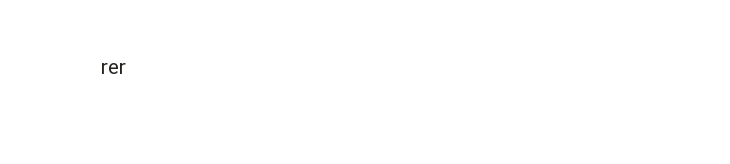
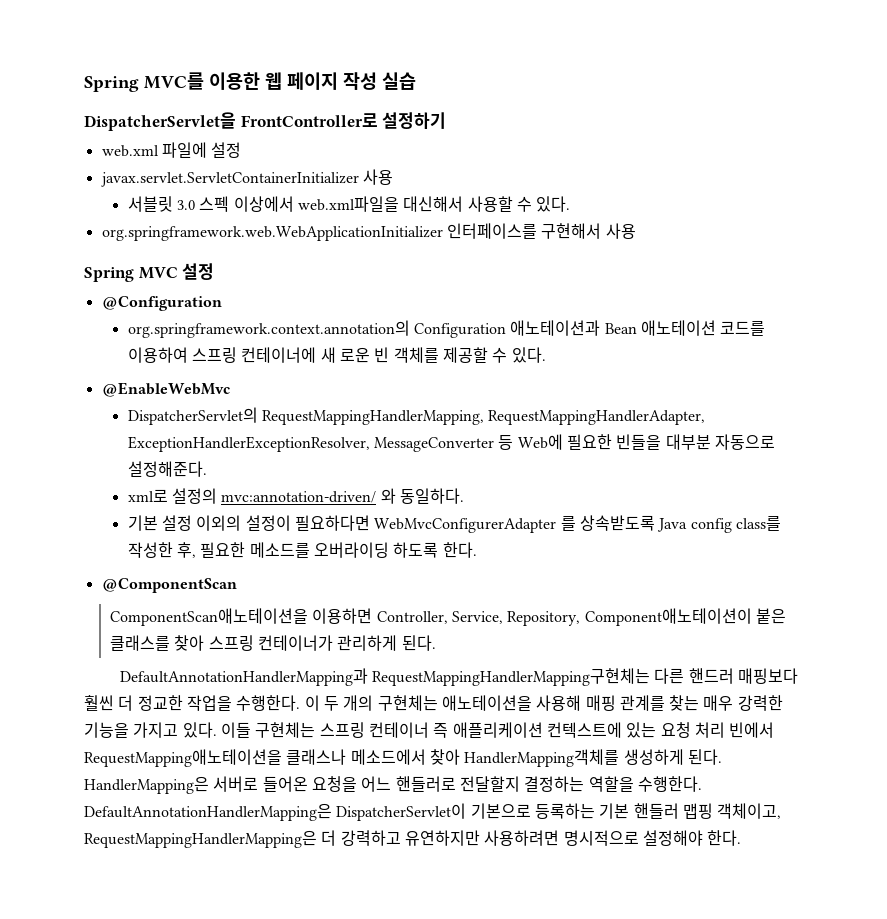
- rer
+ Spring MVC를 이용한 웹 페이지 작성 실습
+ DispatcherServlet을 FrontController로 설정하기
+ web.xml 파일에 설정
+ javax.servlet.ServletContainerInitializer 사용
+ 서블릿 3.0 스펙 이상에서 web.xml파일을 대신해서 사용할 수 있다.
+ org.springframework.web.WebApplicationInitializer 인터페이스를 구현해서 사용
+ Spring MVC 설정
+ @Configuration
+ org.springframework.context.annotation의 Configuration 애노테이션과 Bean 애노테이션 코드를 이용하여 스프링 컨테이너에 새 로운 빈 객체를 제공할 수 있다.
+ @EnableWebMvc
+ DispatcherServlet의 RequestMappingHandlerMapping, RequestMappingHandlerAdapter, ExceptionHandlerExceptionResolver, MessageConverter 등 Web에 필요한 빈들을 대부분 자동으로 설정해준다.
+ xml로 설정의 mvc:annotation-driven/ 와 동일하다.
+ 기본 설정 이외의 설정이 필요하다면 WebMvcConfigurerAdapter 를 상속받도록 Java config class를 작성한 후, 필요한 메소드를 오버라이딩 하도록 한다.
+ @ComponentScan
+ ComponentScan애노테이션을 이용하면 Controller, Service, Repository, Component애노테이션이 붙은 클래스를 찾아 스프링 컨테이너가 관리하게 된다.
+ DefaultAnnotationHandlerMapping과 RequestMappingHandlerMapping구현체는 다른 핸드러 매핑보다 훨씬 더 정교한 작업을 수행한다. 이 두 개의 구현체는 애노테이션을 사용해 매핑 관계를 찾는 매우 강력한 기능을 가지고 있다. 이들 구현체는 스프링 컨테이너 즉 애플리케이션 컨텍스트에 있는 요청 처리 빈에서 RequestMapping애노테이션을 클래스나 메소드에서 찾아 HandlerMapping객체를 생성하게 된다. HandlerMapping은 서버로 들어온 요청을 어느 핸들러로 전달할지 결정하는 역할을 수행한다. DefaultAnnotationHandlerMapping은 DispatcherServlet이 기본으로 등록하는 기본 핸들러 맵핑 객체이고, RequestMappingHandlerMapping은 더 강력하고 유연하지만 사용하려면 명시적으로 설정해야 한다.

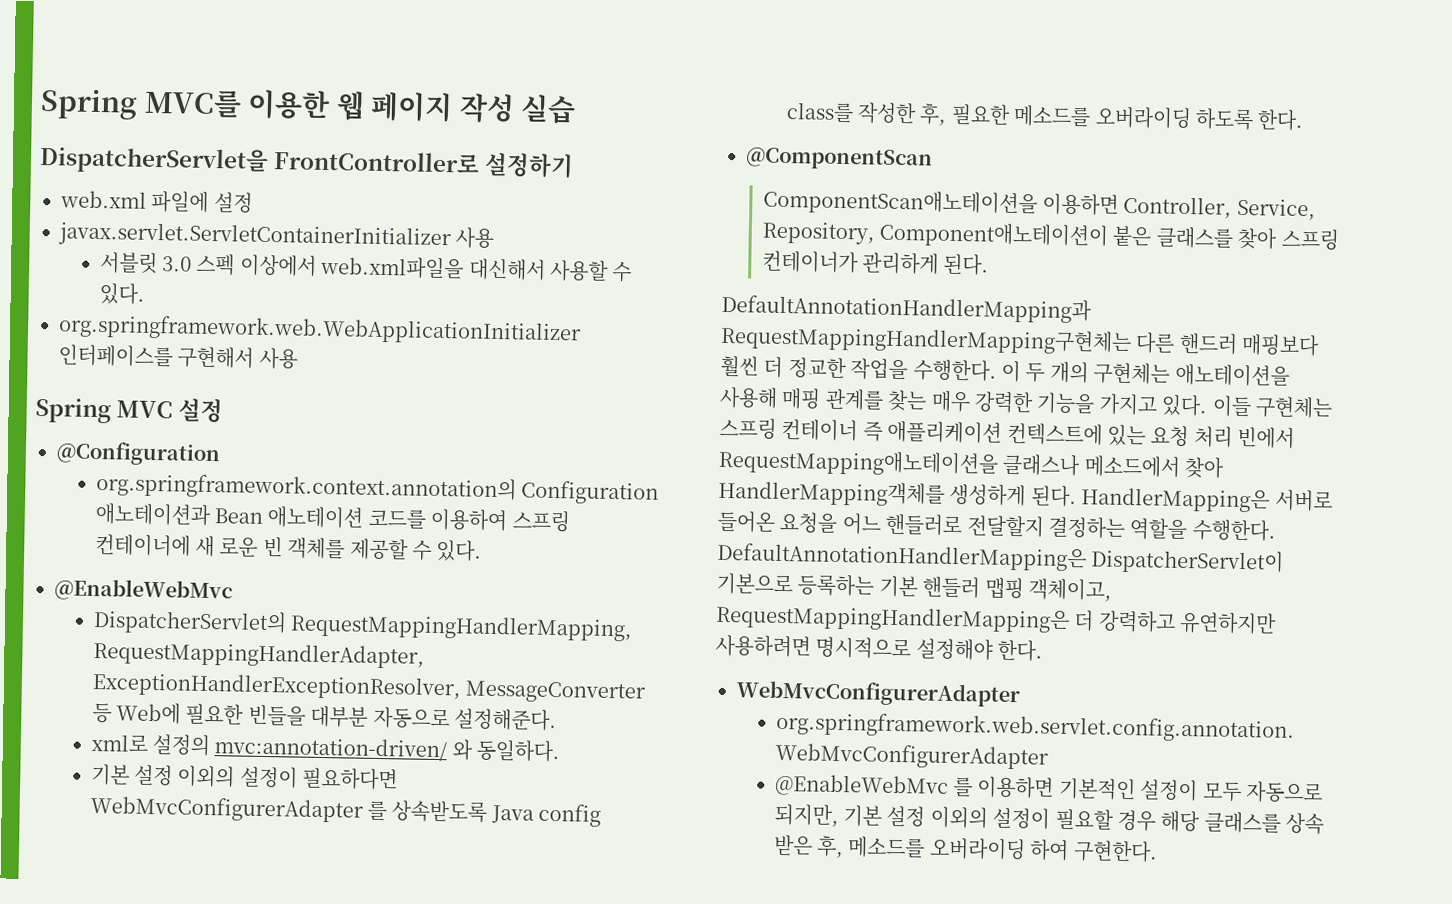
  DefaultAnnotationHandlerMapping은 DispatcherServlet이 기본으로 등록하는 기본 핸들러 맵핑 객체이고, RequestMappingHandlerMapping은 더 강력하고 유연하지만 사용하려면 명시적으로 설정해야 한다.
+ WebMvcConfigurerAdapter
+ org.springframework.web.servlet.config.annotation. WebMvcConfigurerAdapter
+ @EnableWebMvc 를 이용하면 기본적인 설정이 모두 자동으로 되지만, 기본 설정 이외의 설정이 필요할 경우 해당 클래스를 상속 받은 후, 메소드를 오버라이딩 하여 구현한다.

